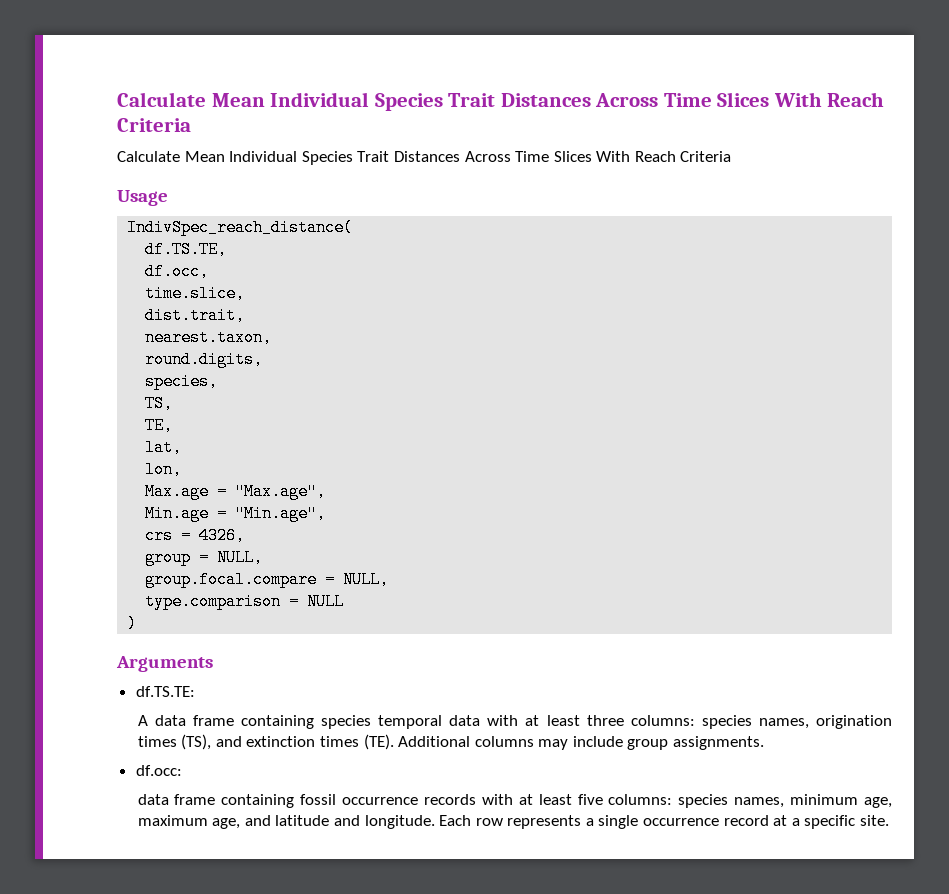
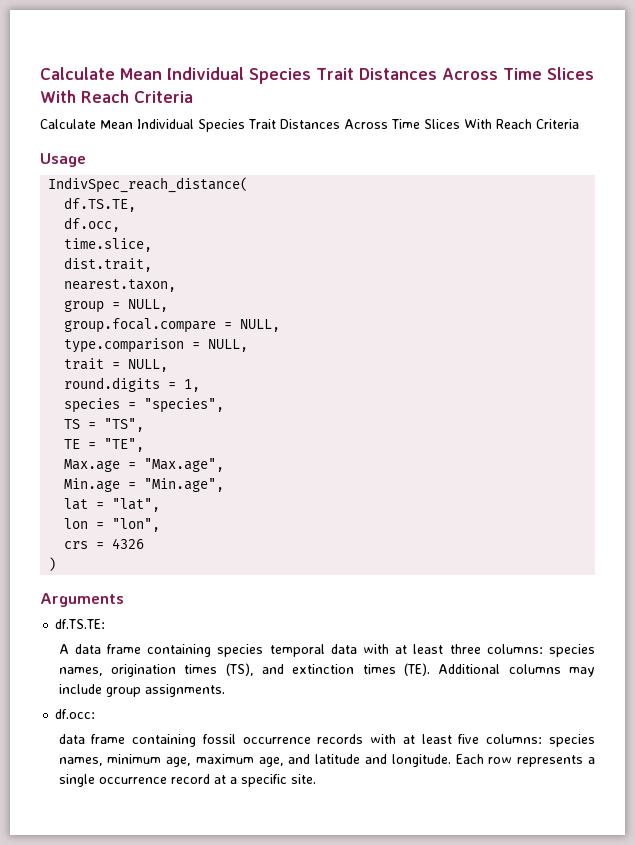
- round.digits,
- species,
- TS,
- TE,
- lat,
- lon,
- Max.age = "Max.age",
- Min.age = "Min.age",
- crs = 4326,
- type.comparison = NULL
+ type.comparison = NULL,
+ trait = NULL,
+ round.digits = 1,
+ species = "species",
+ TS = "TS",
+ TE = "TE",
+ Max.age = "Max.age",
+ Min.age = "Min.age",
+ lat = "lat",
+ lon = "lon",
+ crs = 4326

